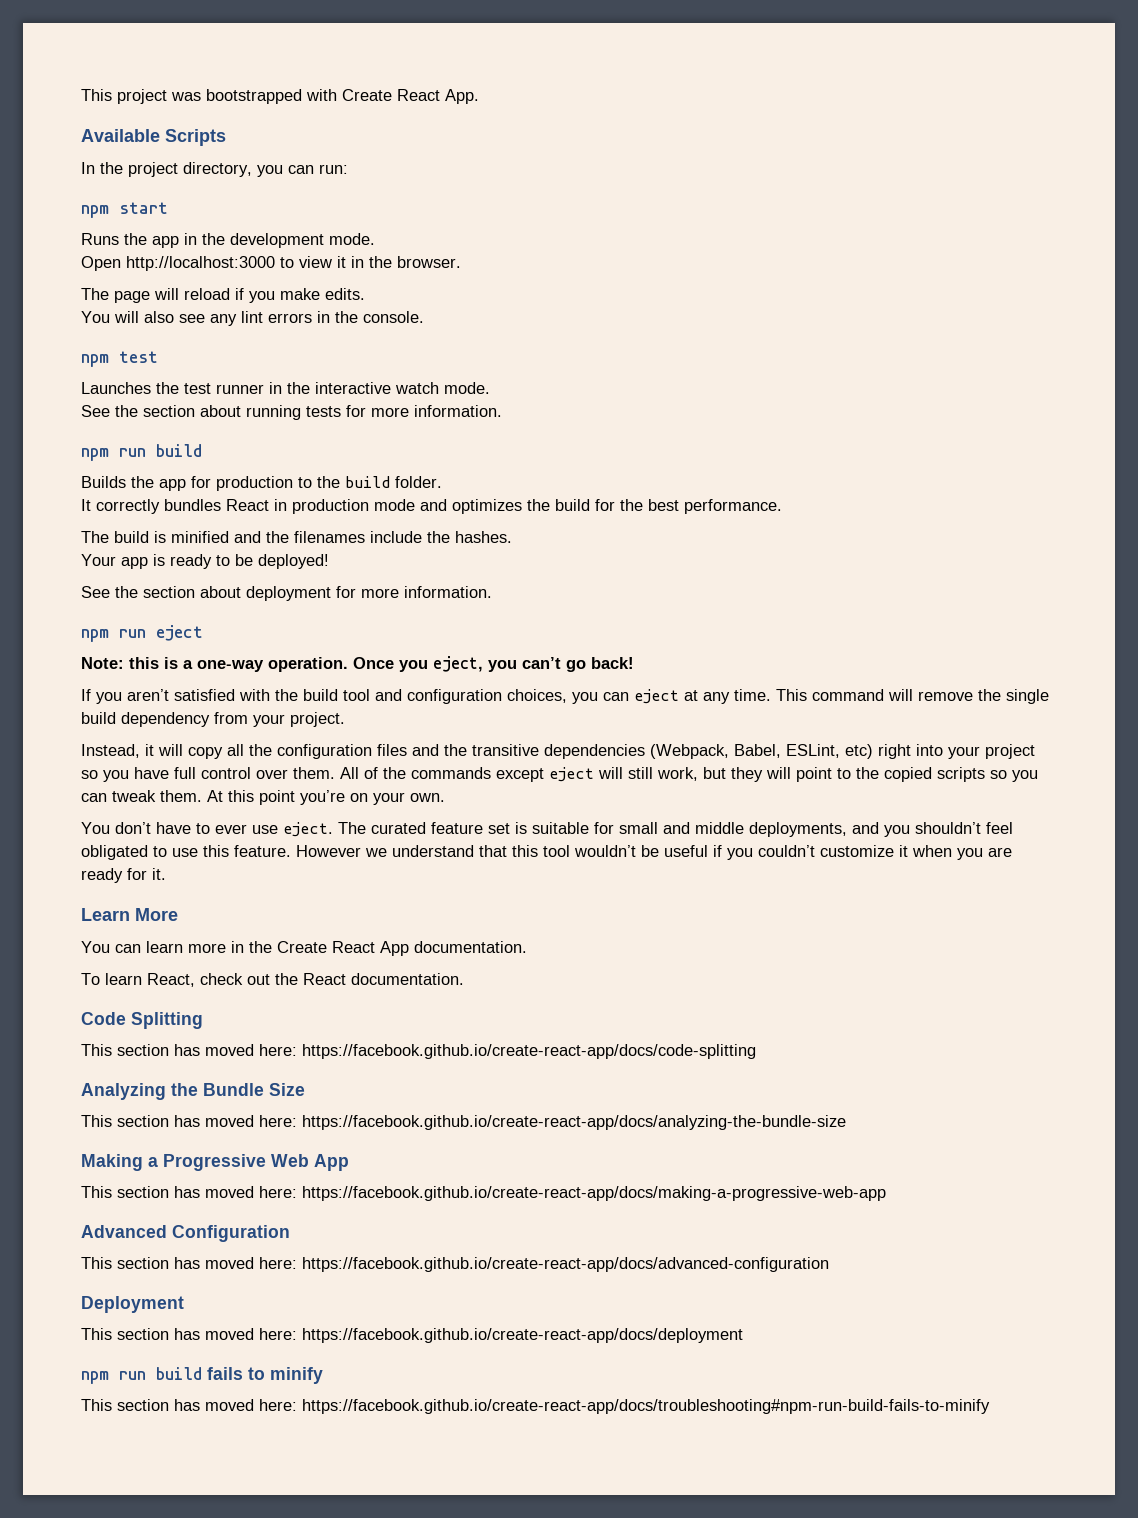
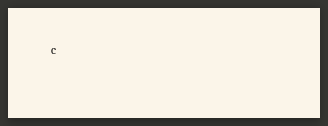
- This project was bootstrapped with Create React App.
- Available Scripts
- In the project directory, you can run:
- npm start
- Runs the app in the development mode.
- Open http://localhost:3000 to view it in the browser.
- The page will reload if you make edits.
- You will also see any lint errors in the console.
- npm test
- Launches the test runner in the interactive watch mode.
- See the section about running tests for more information.
- npm run build
- Builds the app for production to the build folder.
- It correctly bundles React in production mode and optimizes the build for the best performance.
- The build is minified and the filenames include the hashes.
- Your app is ready to be deployed!
- See the section about deployment for more information.
- npm run eject
- Note: this is a one-way operation. Once you eject, you can’t go back!
- If you aren’t satisfied with the build tool and configuration choices, you can eject at any time. This command will remove the single build dependency from your project.
- Instead, it will copy all the configuration files and the transitive dependencies (Webpack, Babel, ESLint, etc) right into your project so you have full control over them. All of the commands except eject will still work, but they will point to the copied scripts so you can tweak them. At this point you’re on your own.
- You don’t have to ever use eject. The curated feature set is suitable for small and middle deployments, and you shouldn’t feel obligated to use this feature. However we understand that this tool wouldn’t be useful if you couldn’t customize it when you are ready for it.
- Learn More
- You can learn more in the Create React App documentation.
- To learn React, check out the React documentation.
- Code Splitting
- This section has moved here: https://facebook.github.io/create-react-app/docs/code-splitting
- Analyzing the Bundle Size
- This section has moved here: https://facebook.github.io/create-react-app/docs/analyzing-the-bundle-size
- Making a Progressive Web App
- This section has moved here: https://facebook.github.io/create-react-app/docs/making-a-progressive-web-app
- Advanced Configuration
- This section has moved here: https://facebook.github.io/create-react-app/docs/advanced-configuration
- Deployment
- This section has moved here: https://facebook.github.io/create-react-app/docs/deployment
- npm run build fails to minify
- This section has moved here: https://facebook.github.io/create-react-app/docs/troubleshooting#npm-run-build-fails-to-minify
+ c

